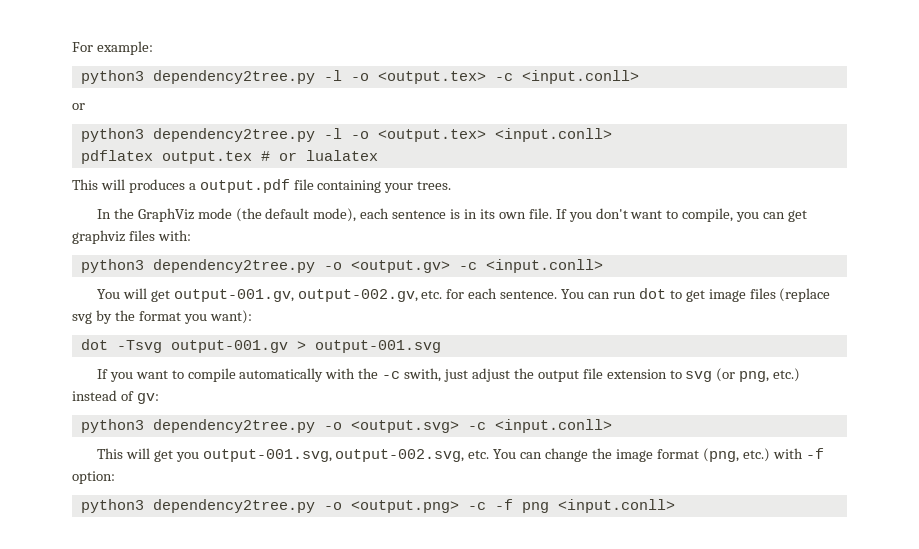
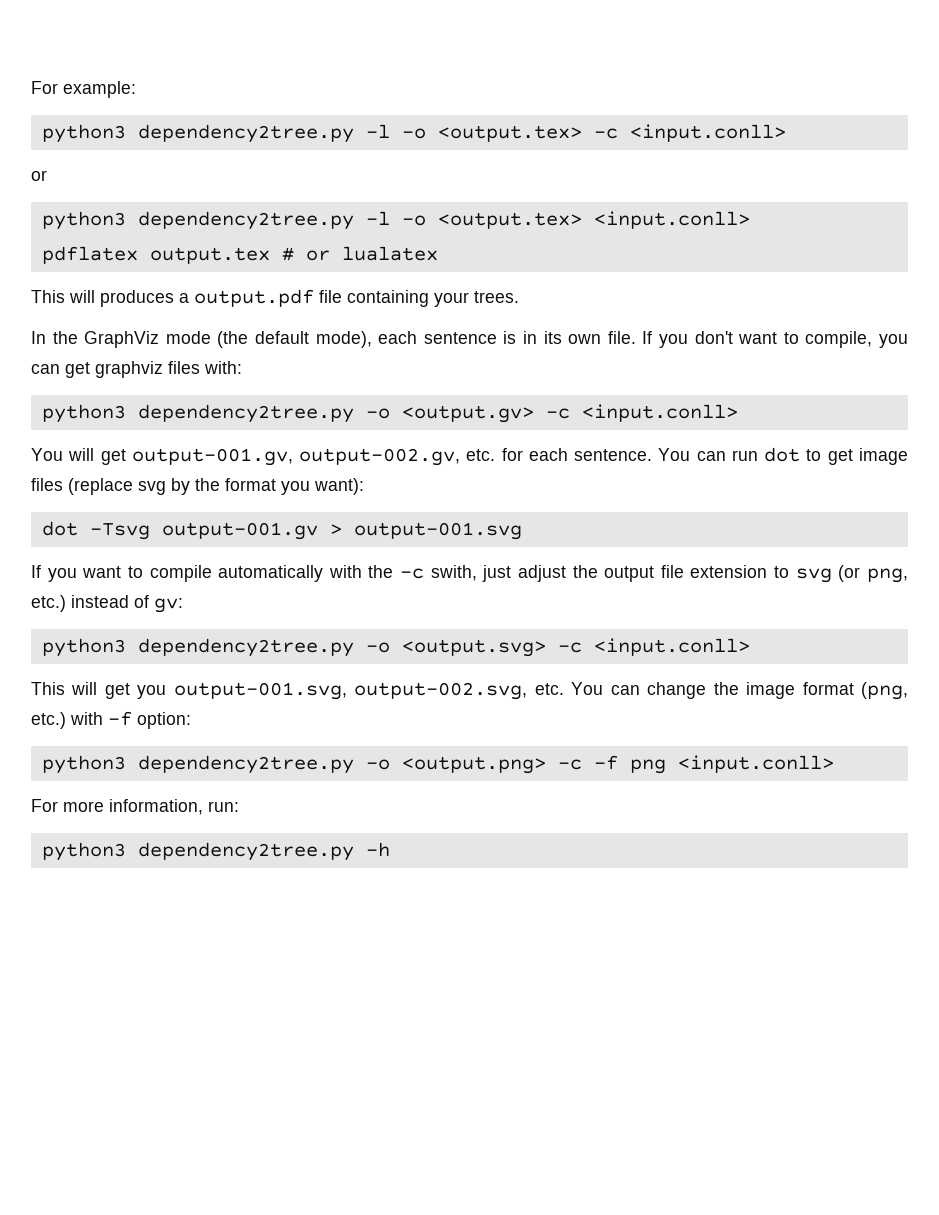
+ For more information, run:
+ python3 dependency2tree.py -h

